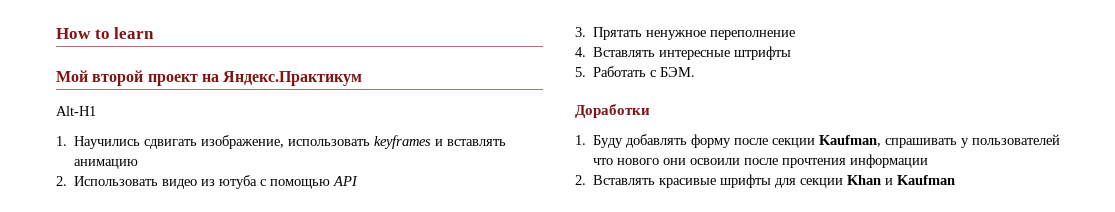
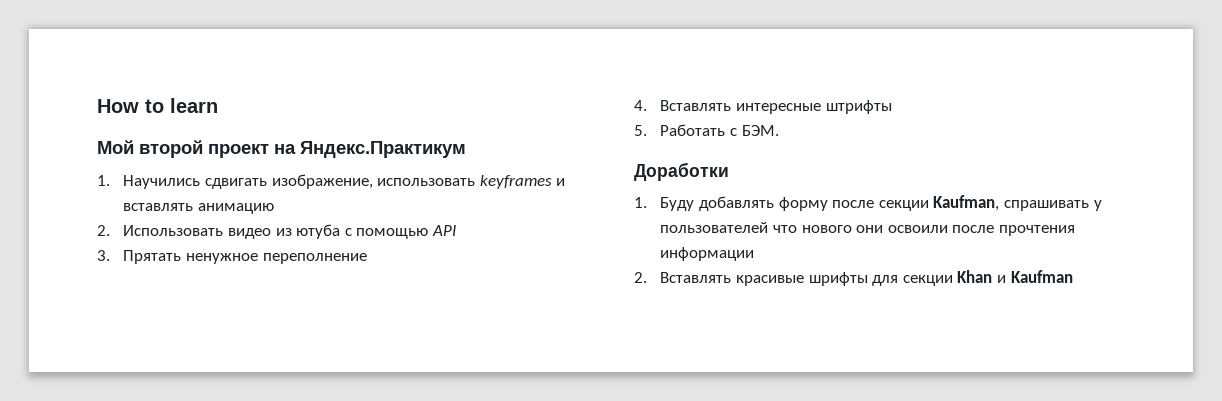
- Alt-H1

